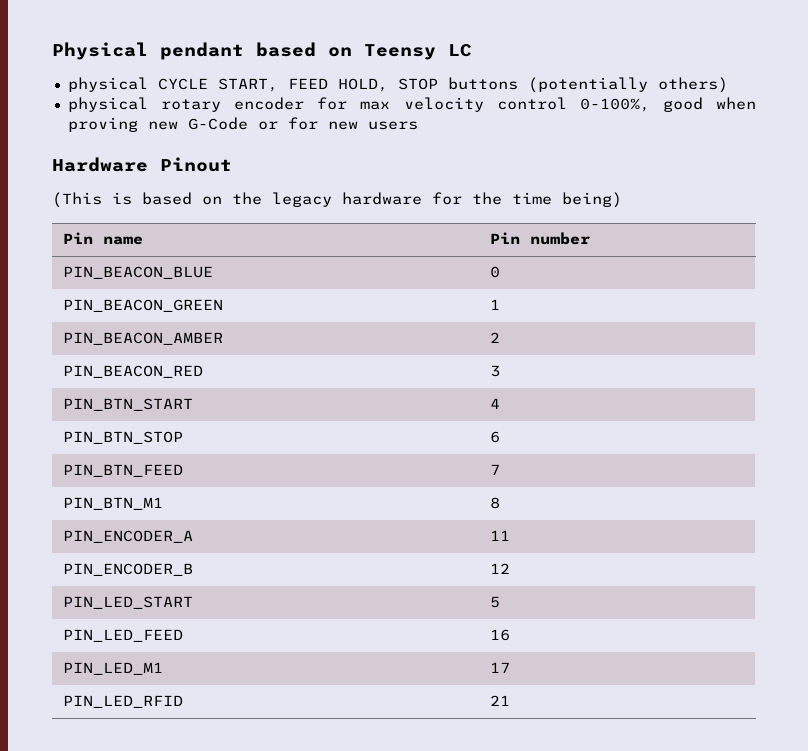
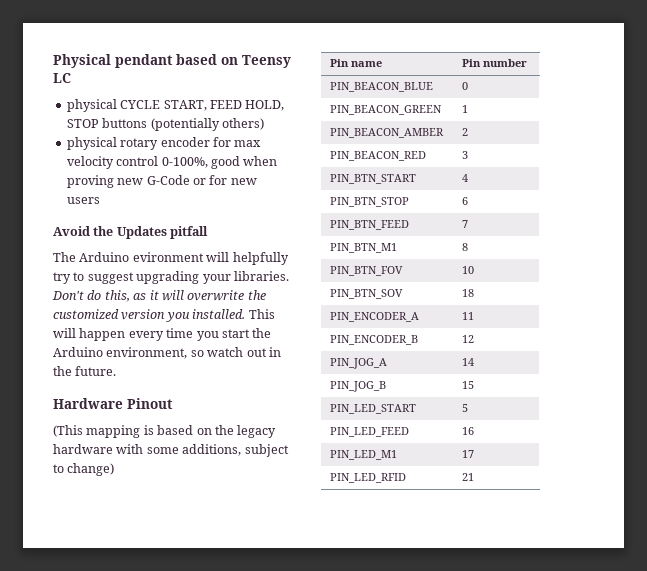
+ Avoid the Updates pitfall
+ The Arduino evironment will helpfully try to suggest upgrading your libraries. Don't do this, as it will overwrite the customized version you installed. This will happen every time you start the Arduino environment, so watch out in the future.
- (This is based on the legacy hardware for the time being)
+ (This mapping is based on the legacy hardware with some additions, subject to change)
+ PIN_BTN_FOV | 10
+ PIN_BTN_SOV | 18
+ PIN_JOG_A | 14
+ PIN_JOG_B | 15

